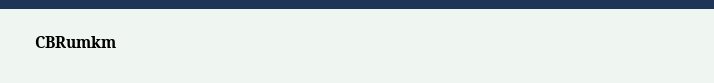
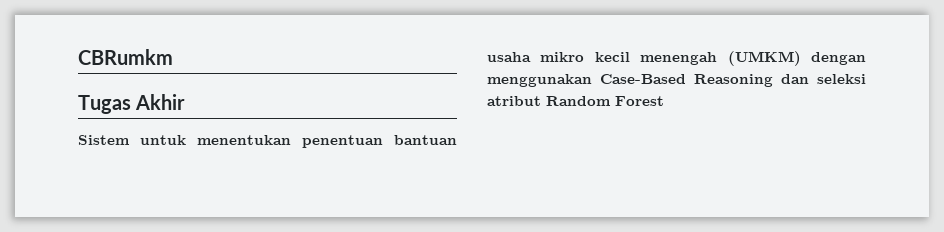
+ Tugas Akhir
+ Sistem untuk menentukan penentuan bantuan usaha mikro kecil menengah (UMKM) dengan menggunakan Case-Based Reasoning dan seleksi atribut Random Forest

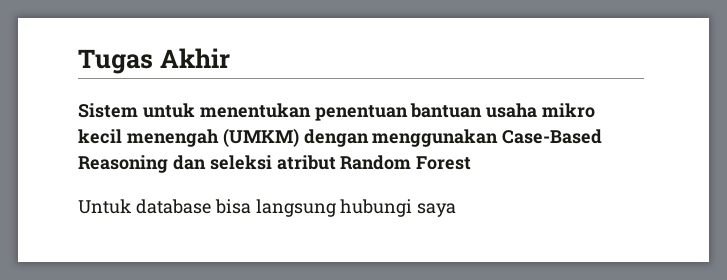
- CBRumkm
+ Untuk database bisa langsung hubungi saya

